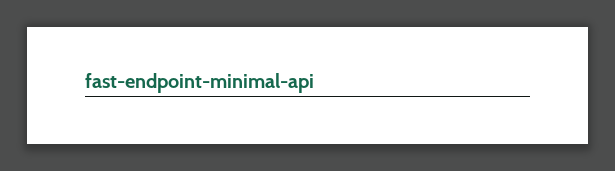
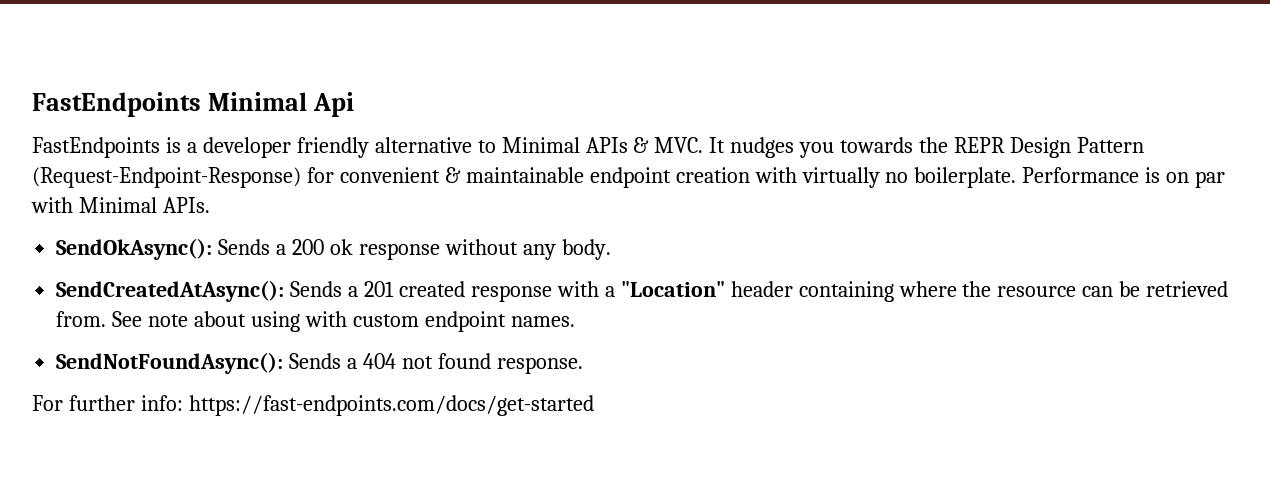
- fast-endpoint-minimal-api
+ FastEndpoints Minimal Api
+ FastEndpoints is a developer friendly alternative to Minimal APIs & MVC. It nudges you towards the REPR Design Pattern (Request-Endpoint-Response) for convenient & maintainable endpoint creation with virtually no boilerplate. Performance is on par with Minimal APIs.
+ SendOkAsync(): Sends a 200 ok response without any body.
+ SendCreatedAtAsync(): Sends a 201 created response with a "Location" header containing where the resource can be retrieved from. See note about using with custom endpoint names.
+ SendNotFoundAsync(): Sends a 404 not found response.
+ For further info: https://fast-endpoints.com/docs/get-started

